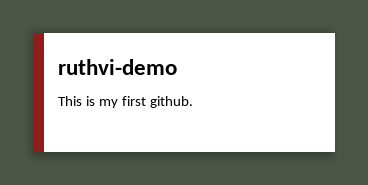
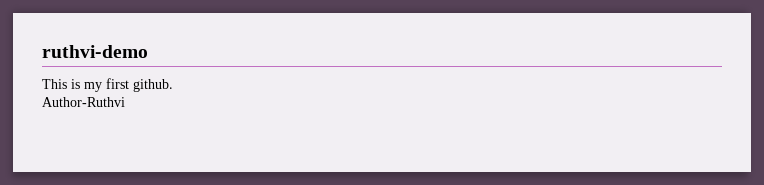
+ Author-Ruthvi

